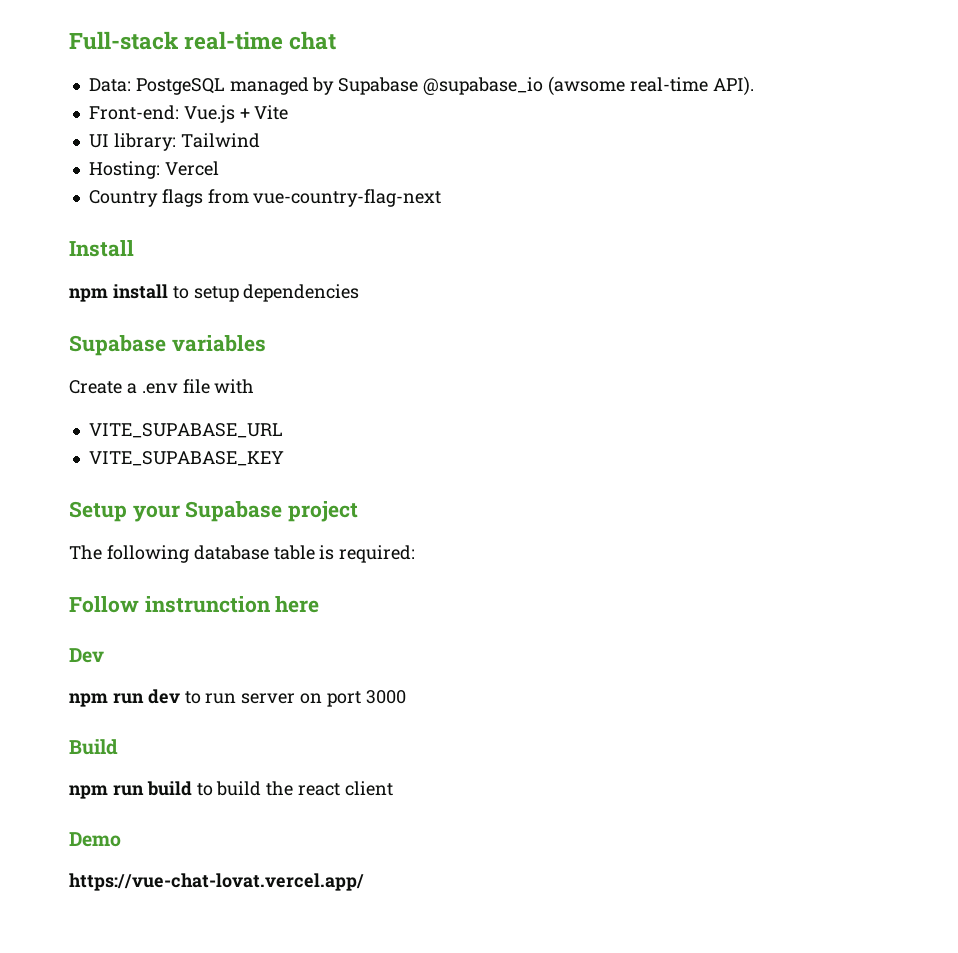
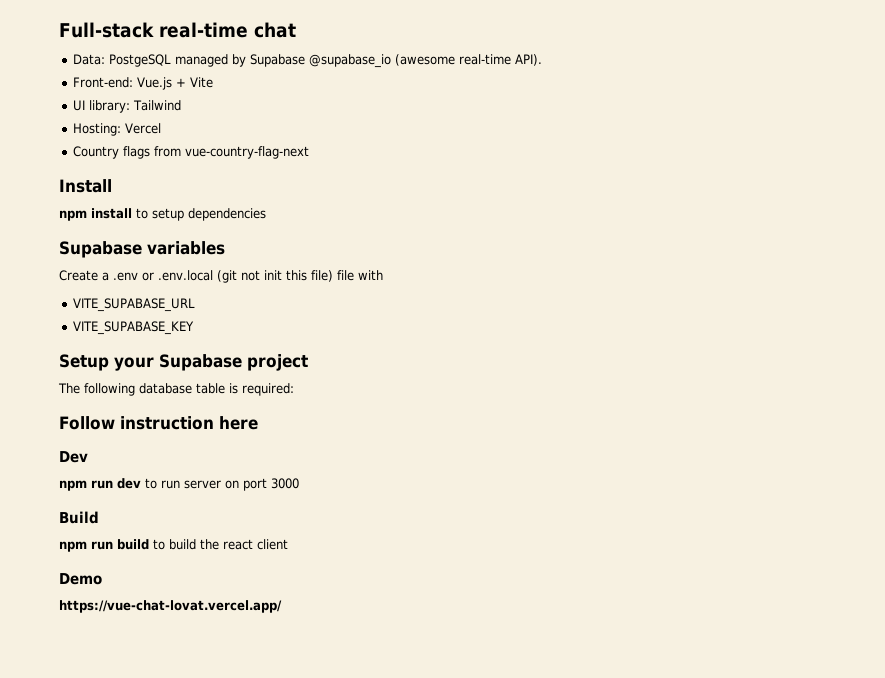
- Data: PostgeSQL managed by Supabase @supabase_io (awsome real-time API).
+ Data: PostgeSQL managed by Supabase @supabase_io (awesome real-time API).
- Create a .env file with
+ Create a .env or .env.local (git not init this file) file with
- Follow instrunction here
+ Follow instruction here

